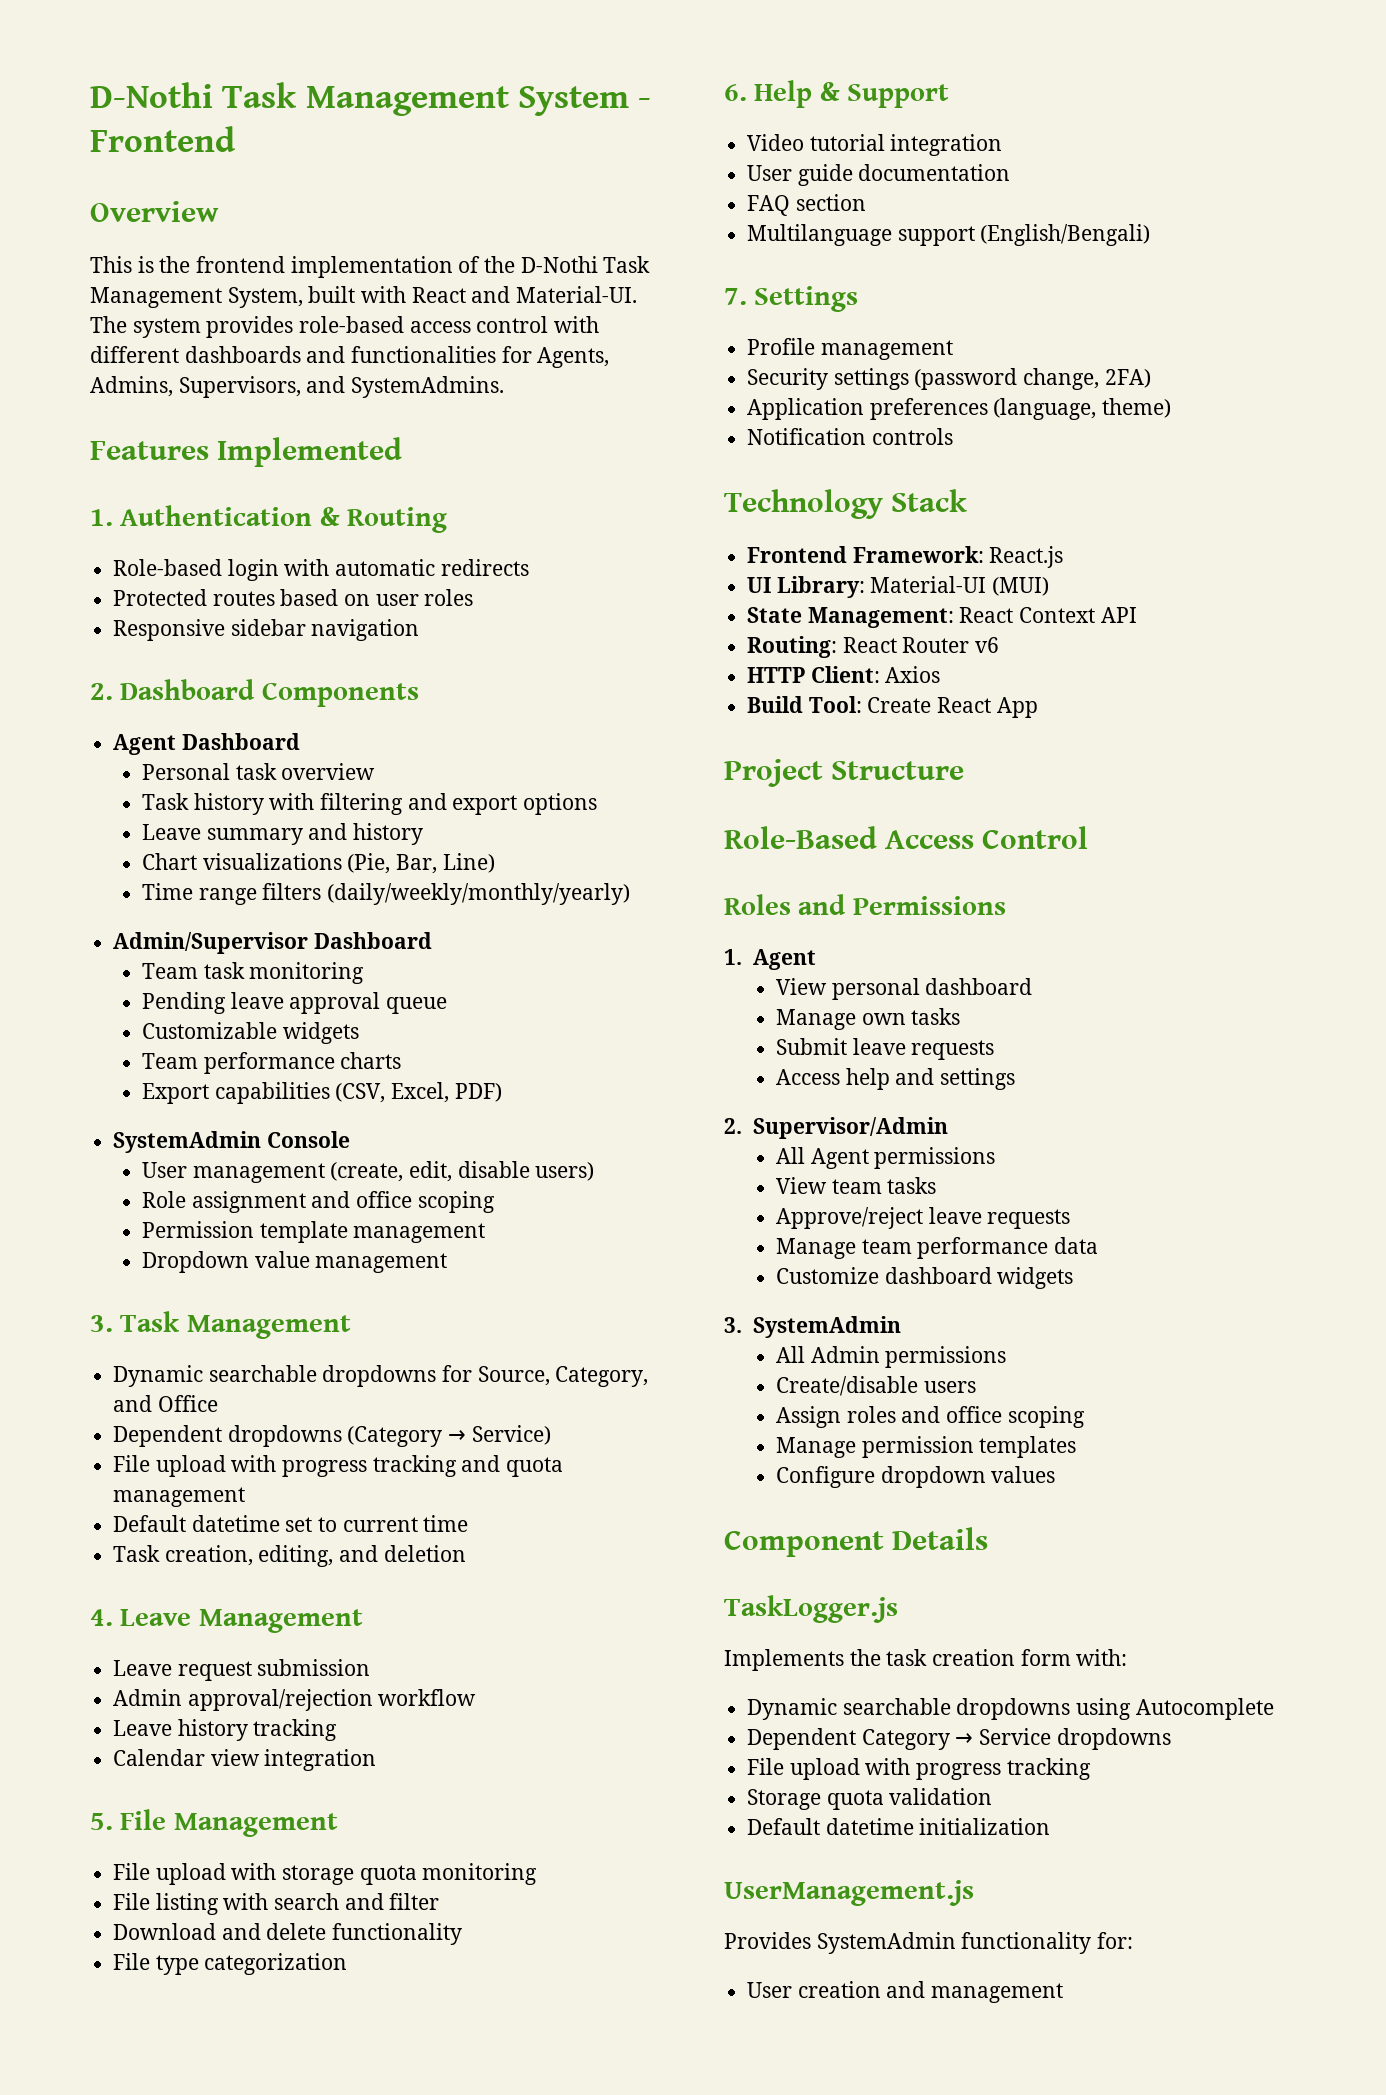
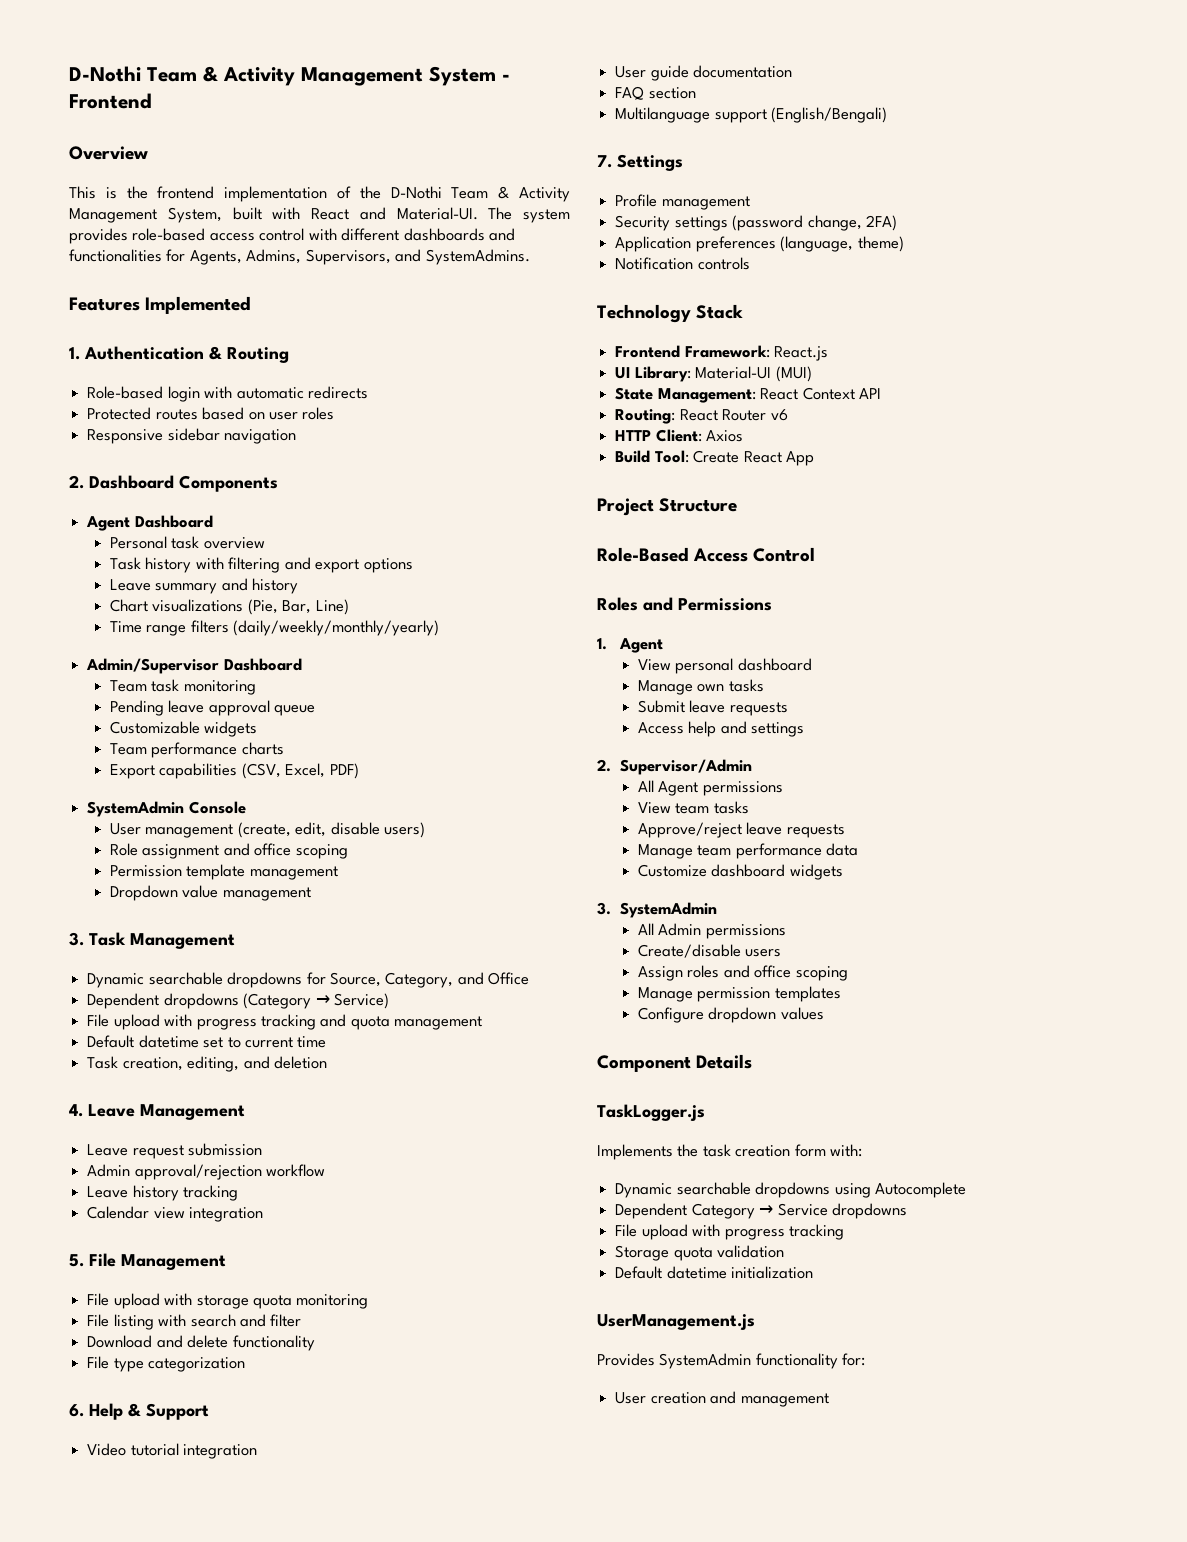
- D-Nothi Task Management System - Frontend
+ D-Nothi Team & Activity Management System - Frontend
- This is the frontend implementation of the D-Nothi Task Management System, built with React and Material-UI.
+ This is the frontend implementation of the D-Nothi Team & Activity Management System, built with React and Material-UI.

